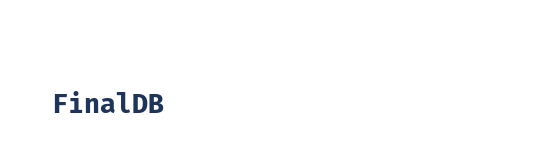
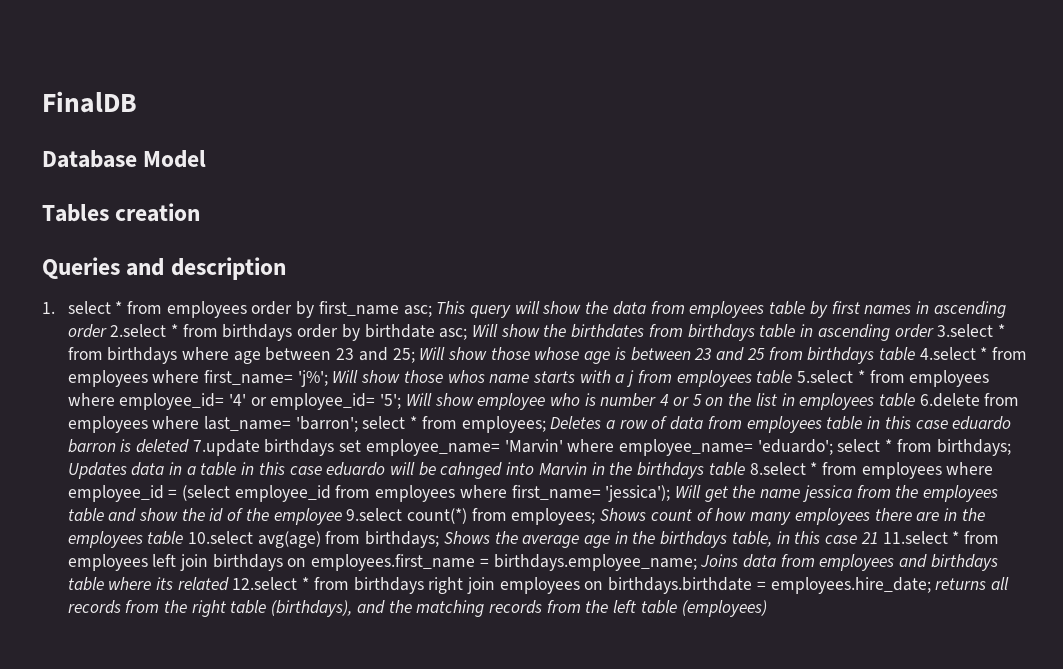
+ Database Model
+ Tables creation
+ Queries and description
+ 1. select * from employees order by first_name asc; This query will show the data from employees table by first names in ascending order 2.select * from birthdays order by birthdate asc; Will show the birthdates from birthdays table in ascending order 3.select * from birthdays where age between 23 and 25; Will show those whose age is between 23 and 25 from birthdays table 4.select * from employees where first_name= 'j%'; Will show those whos name starts with a j from employees table 5.select * from employees where employee_id= '4' or employee_id= '5'; Will show employee who is number 4 or 5 on the list in employees table 6.delete from employees where last_name= 'barron'; select * from employees; Deletes a row of data from employees table in this case eduardo barron is deleted 7.update birthdays set employee_name= 'Marvin' where employee_name= 'eduardo'; select * from birthdays; Updates data in a table in this case eduardo will be cahnged into Marvin in the birthdays table 8.select * from employees where employee_id = (select employee_id from employees where first_name= 'jessica'); Will get the name jessica from the employees table and show the id of the employee 9.select count(*) from employees; Shows count of how many employees there are in the employees table 10.select avg(age) from birthdays; Shows the average age in the birthdays table, in this case 21 11.select * from employees left join birthdays on employees.first_name = birthdays.employee_name; Joins data from employees and birthdays table where its related 12.select * from birthdays right join employees on birthdays.birthdate = employees.hire_date; returns all records from the right table (birthdays), and the matching records from the left table (employees)

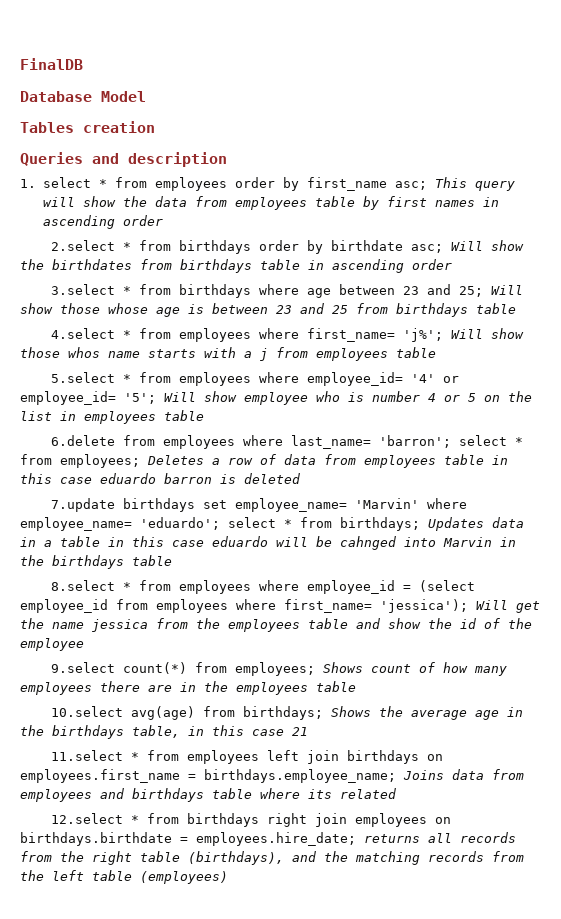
- This query will show the data from employees table by first names in ascending order 2.select * from birthdays order by birthdate asc;
+ This query will show the data from employees table by first names in ascending order
+ 2.select * from birthdays order by birthdate asc;
- Will show the birthdates from birthdays table in ascending order 3.select * from birthdays where age between 23 and 25;
+ Will show the birthdates from birthdays table in ascending order
+ 3.select * from birthdays where age between 23 and 25;
- Will show those whose age is between 23 and 25 from birthdays table 4.select * from employees where first_name= 'j%';
+ Will show those whose age is between 23 and 25 from birthdays table
+ 4.select * from employees where first_name= 'j%';
- Will show those whos name starts with a j from employees table 5.select * from employees where employee_id= '4' or employee_id= '5';
+ Will show those whos name starts with a j from employees table
+ 5.select * from employees where employee_id= '4' or employee_id= '5';
- Will show employee who is number 4 or 5 on the list in employees table 6.delete from employees where last_name= 'barron';
+ Will show employee who is number 4 or 5 on the list in employees table
+ 6.delete from employees where last_name= 'barron';
- Deletes a row of data from employees table in this case eduardo barron is deleted 7.update birthdays set employee_name= 'Marvin' where employee_name= 'eduardo';
+ Deletes a row of data from employees table in this case eduardo barron is deleted
+ 7.update birthdays set employee_name= 'Marvin' where employee_name= 'eduardo';
- Updates data in a table in this case eduardo will be cahnged into Marvin in the birthdays table 8.select * from employees where employee_id = (select employee_id from employees where first_name= 'jessica');
+ Updates data in a table in this case eduardo will be cahnged into Marvin in the birthdays table
+ 8.select * from employees where employee_id = (select employee_id from employees where first_name= 'jessica');
- Will get the name jessica from the employees table and show the id of the employee 9.select count(*) from employees;
+ Will get the name jessica from the employees table and show the id of the employee
+ 9.select count(*) from employees;
- Shows count of how many employees there are in the employees table 10.select avg(age) from birthdays;
+ Shows count of how many employees there are in the employees table
+ 10.select avg(age) from birthdays;
- Shows the average age in the birthdays table, in this case 21 11.select * from employees left join birthdays on employees.first_name = birthdays.employee_name;
+ Shows the average age in the birthdays table, in this case 21
+ 11.select * from employees left join birthdays on employees.first_name = birthdays.employee_name;
- Joins data from employees and birthdays table where its related 12.select * from birthdays right join employees on birthdays.birthdate = employees.hire_date;
+ Joins data from employees and birthdays table where its related
+ 12.select * from birthdays right join employees on birthdays.birthdate = employees.hire_date;

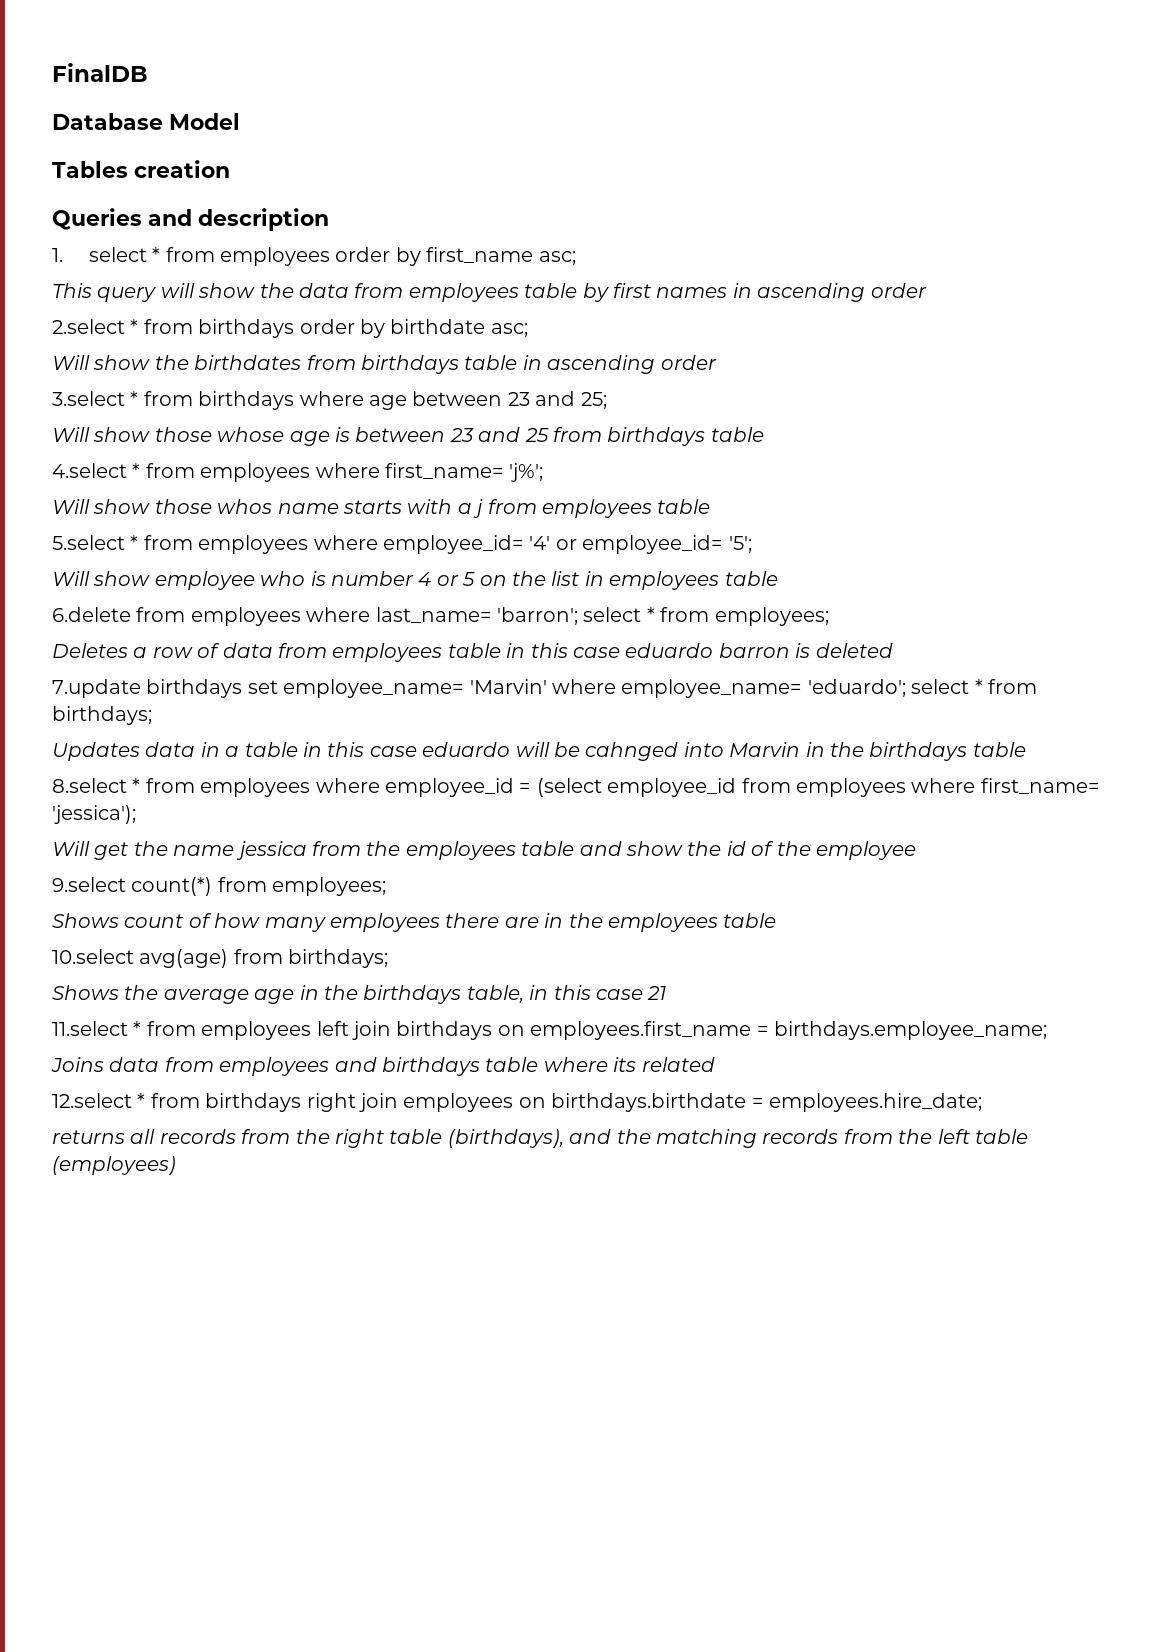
- 1. select * from employees order by first_name asc; This query will show the data from employees table by first names in ascending order
+ 1. select * from employees order by first_name asc;
+ This query will show the data from employees table by first names in ascending order
- 2.select * from birthdays order by birthdate asc; Will show the birthdates from birthdays table in ascending order
+ 2.select * from birthdays order by birthdate asc;
+ Will show the birthdates from birthdays table in ascending order
- 3.select * from birthdays where age between 23 and 25; Will show those whose age is between 23 and 25 from birthdays table
+ 3.select * from birthdays where age between 23 and 25;
+ Will show those whose age is between 23 and 25 from birthdays table
- 4.select * from employees where first_name= 'j%'; Will show those whos name starts with a j from employees table
+ 4.select * from employees where first_name= 'j%';
+ Will show those whos name starts with a j from employees table
- 5.select * from employees where employee_id= '4' or employee_id= '5'; Will show employee who is number 4 or 5 on the list in employees table
+ 5.select * from employees where employee_id= '4' or employee_id= '5';
+ Will show employee who is number 4 or 5 on the list in employees table
- 6.delete from employees where last_name= 'barron'; select * from employees; Deletes a row of data from employees table in this case eduardo barron is deleted
+ 6.delete from employees where last_name= 'barron'; select * from employees;
+ Deletes a row of data from employees table in this case eduardo barron is deleted
- 7.update birthdays set employee_name= 'Marvin' where employee_name= 'eduardo'; select * from birthdays; Updates data in a table in this case eduardo will be cahnged into Marvin in the birthdays table
+ 7.update birthdays set employee_name= 'Marvin' where employee_name= 'eduardo'; select * from birthdays;
+ Updates data in a table in this case eduardo will be cahnged into Marvin in the birthdays table
- 8.select * from employees where employee_id = (select employee_id from employees where first_name= 'jessica'); Will get the name jessica from the employees table and show the id of the employee
+ 8.select * from employees where employee_id = (select employee_id from employees where first_name= 'jessica');
+ Will get the name jessica from the employees table and show the id of the employee
- 9.select count(*) from employees; Shows count of how many employees there are in the employees table
+ 9.select count(*) from employees;
+ Shows count of how many employees there are in the employees table
- 10.select avg(age) from birthdays; Shows the average age in the birthdays table, in this case 21
+ 10.select avg(age) from birthdays;
+ Shows the average age in the birthdays table, in this case 21
- 11.select * from employees left join birthdays on employees.first_name = birthdays.employee_name; Joins data from employees and birthdays table where its related
+ 11.select * from employees left join birthdays on employees.first_name = birthdays.employee_name;
+ Joins data from employees and birthdays table where its related
- 12.select * from birthdays right join employees on birthdays.birthdate = employees.hire_date; returns all records from the right table (birthdays), and the matching records from the left table (employees)
+ 12.select * from birthdays right join employees on birthdays.birthdate = employees.hire_date;
+ returns all records from the right table (birthdays), and the matching records from the left table (employees)

